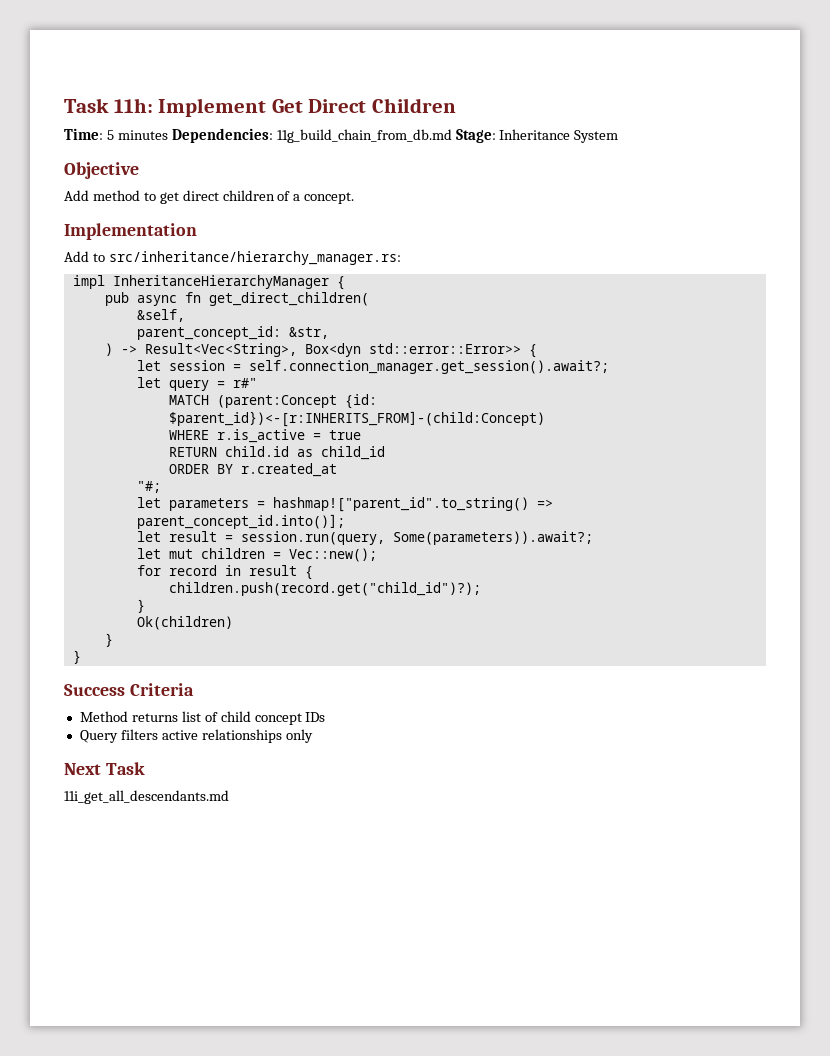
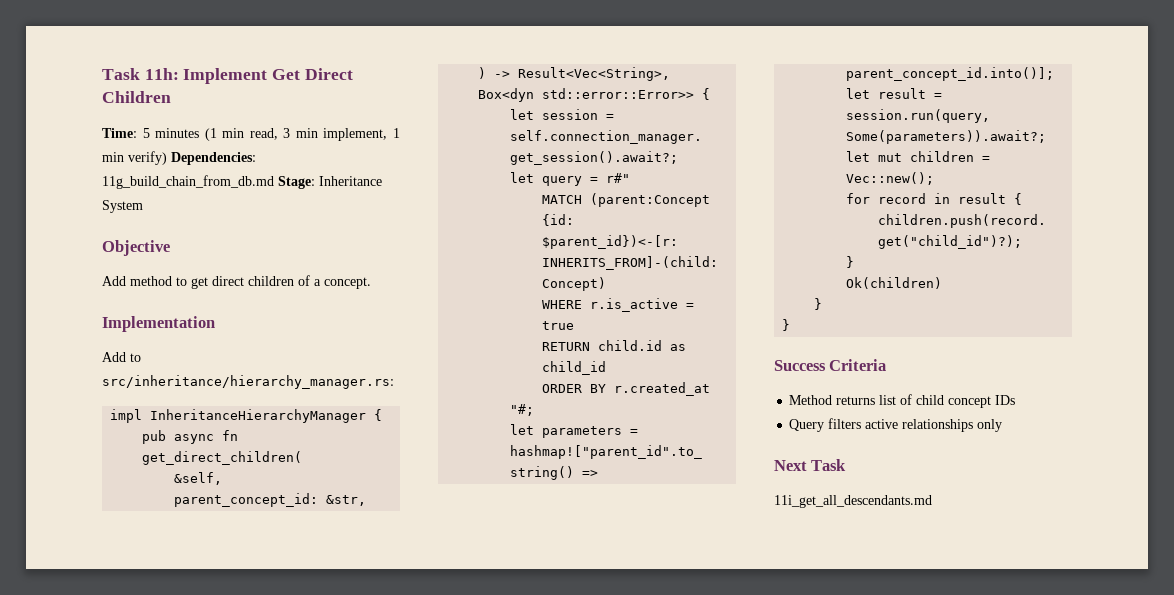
- Time: 5 minutes Dependencies: 11g_build_chain_from_db.md Stage: Inheritance System
+ Time: 5 minutes (1 min read, 3 min implement, 1 min verify) Dependencies: 11g_build_chain_from_db.md Stage: Inheritance System

